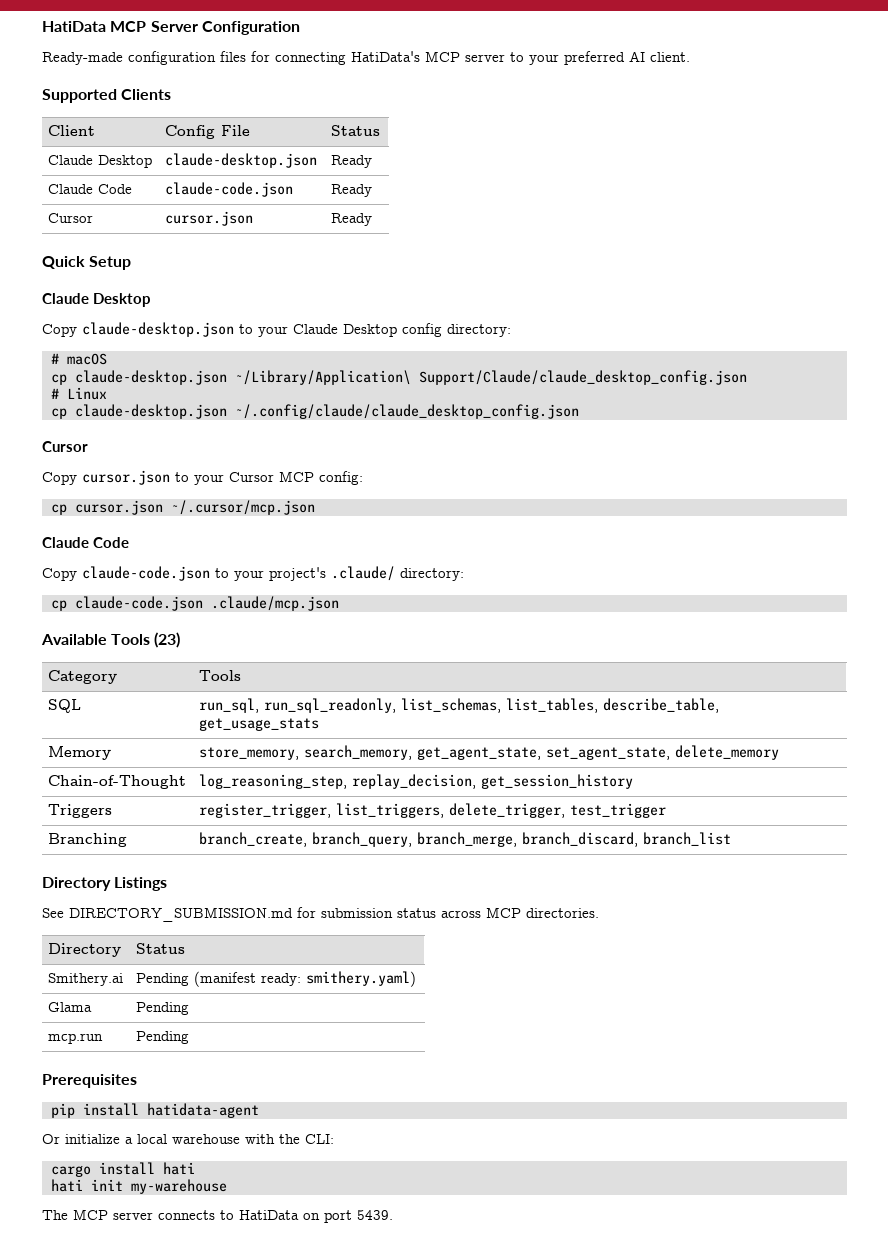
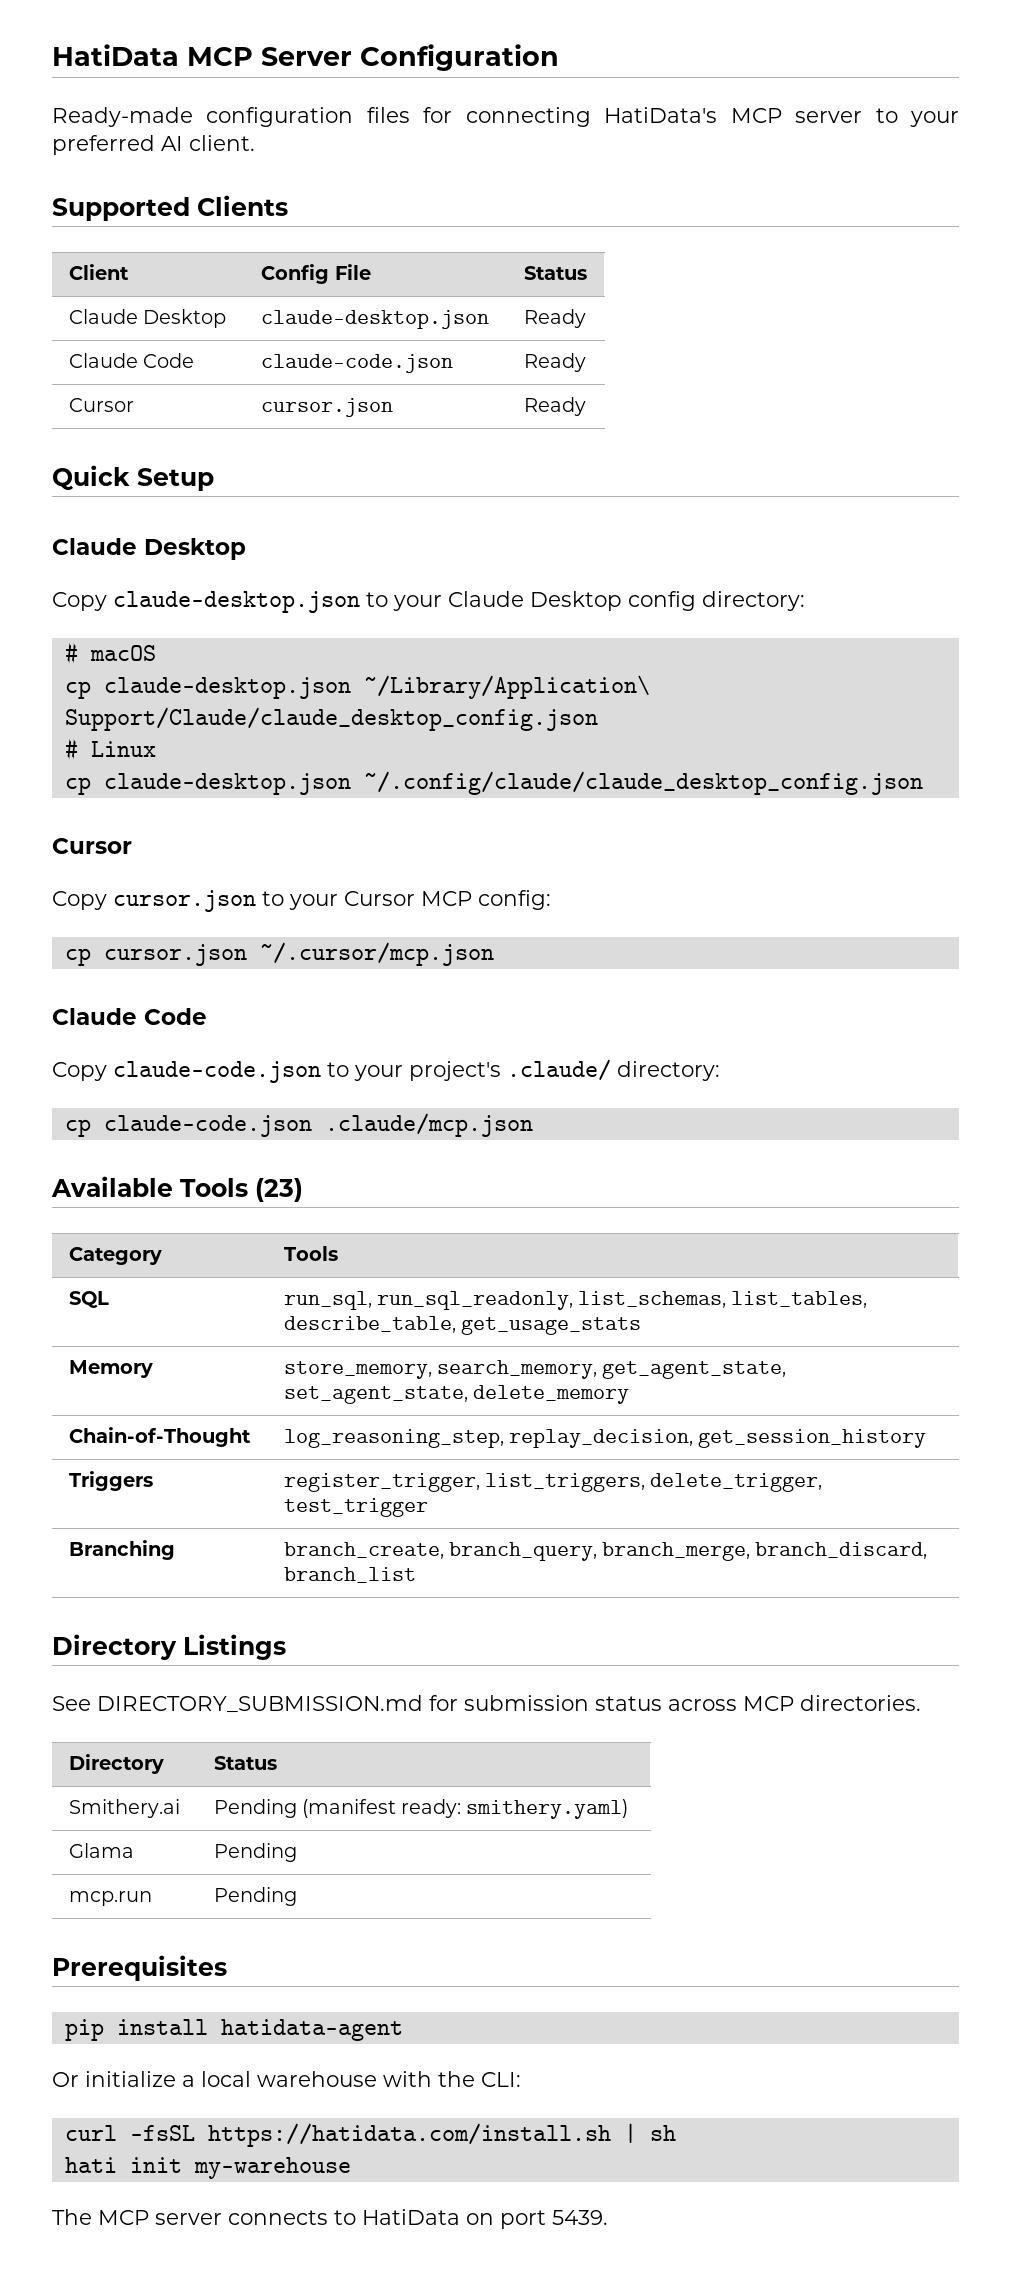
- cargo install hati
+ curl -fsSL https://hatidata.com/install.sh | sh

